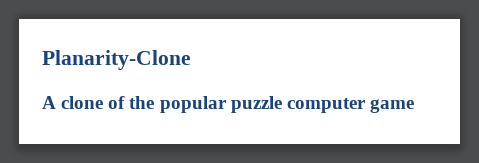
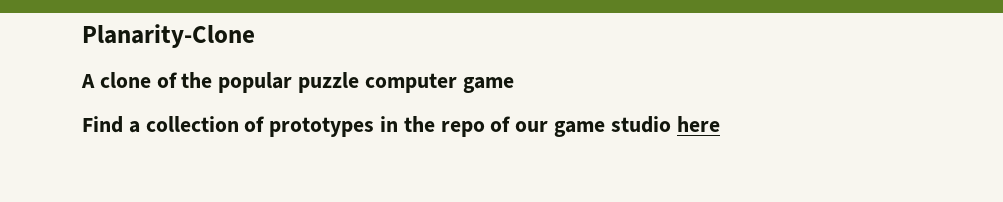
+ Find a collection of prototypes in the repo of our game studio here

